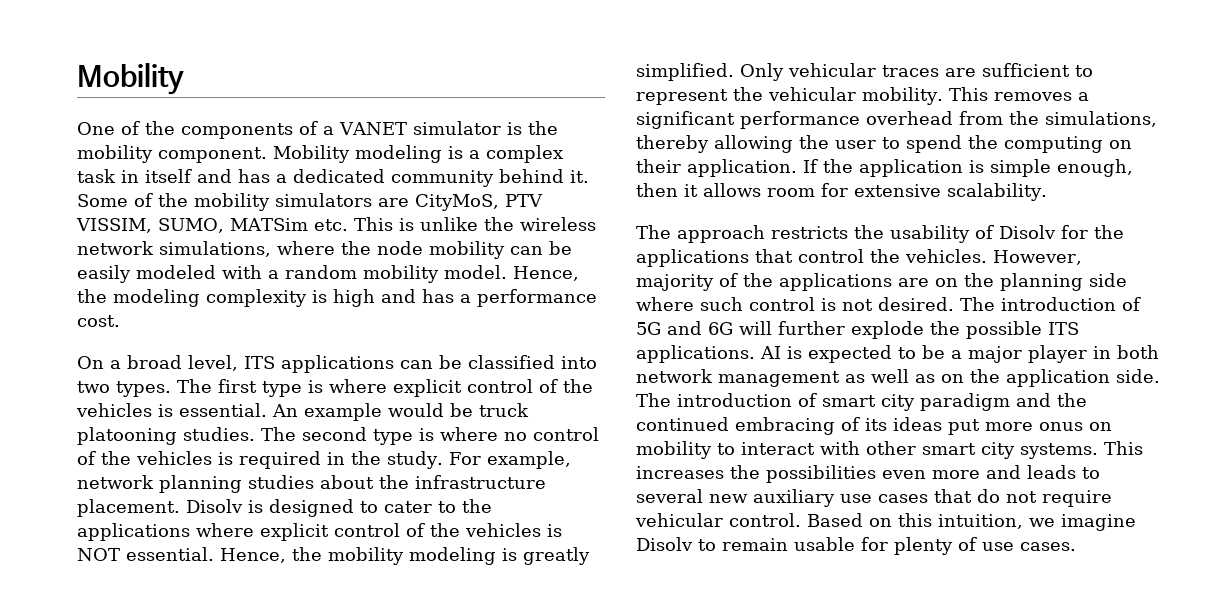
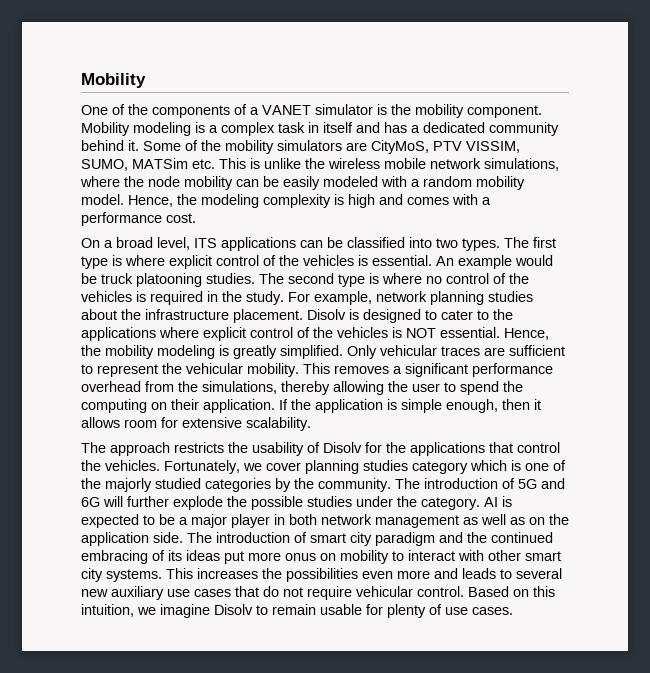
- Some of the mobility simulators are CityMoS, PTV VISSIM, SUMO, MATSim etc. This is unlike the wireless network simulations, where the node mobility can be easily modeled with a random mobility model.
+ Some of the mobility simulators are CityMoS, PTV VISSIM, SUMO, MATSim etc. This is unlike the wireless mobile network simulations, where the node mobility can be easily modeled with a random mobility model.
- Hence, the modeling complexity is high and has a performance cost.
+ Hence, the modeling complexity is high and comes with a performance cost.
- However, majority of the applications are on the planning side where such control is not desired.
+ Fortunately, we cover planning studies category which is one of the majorly studied categories by the community.
- The introduction of 5G and 6G will further explode the possible ITS applications.
+ The introduction of 5G and 6G will further explode the possible studies under the category.

